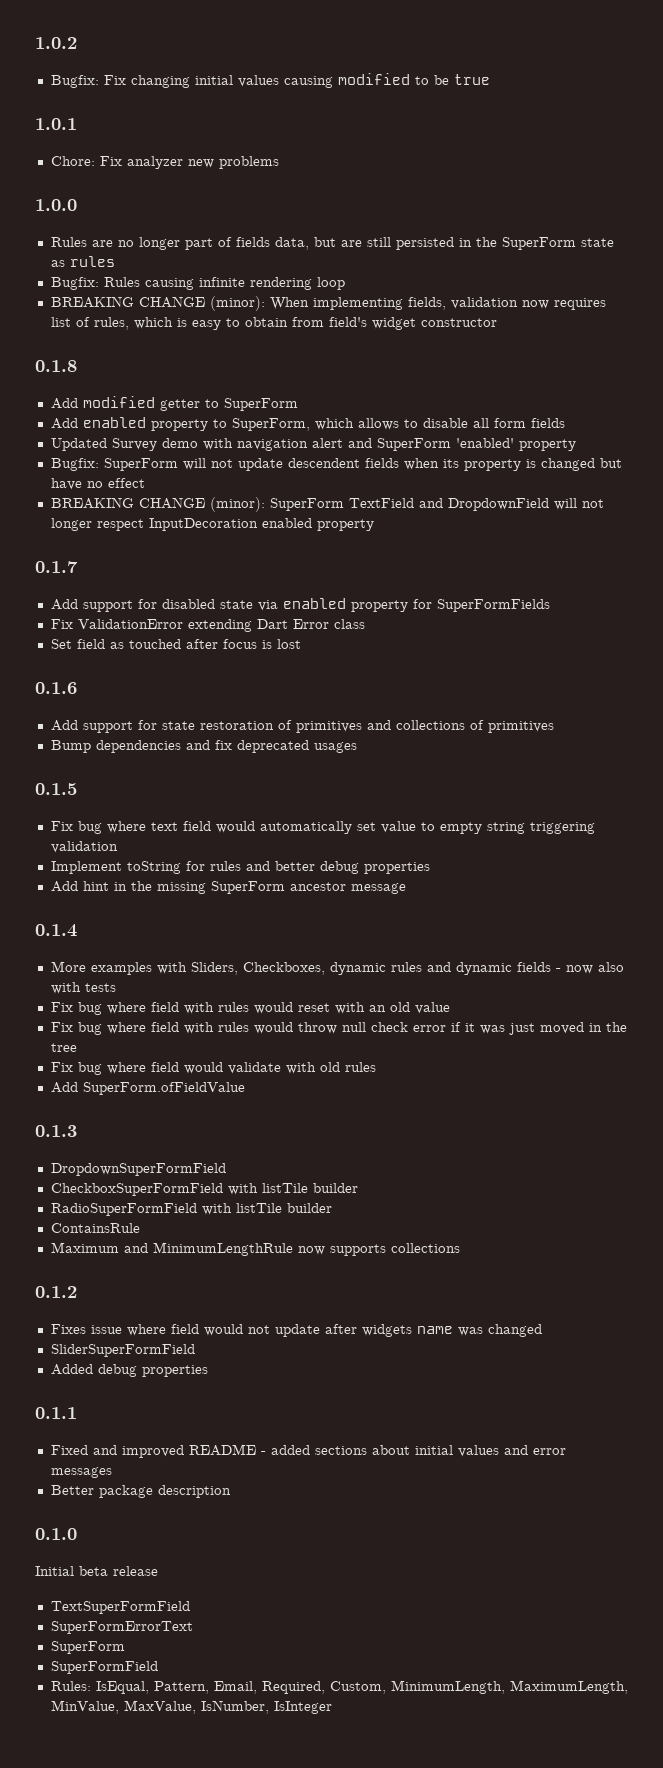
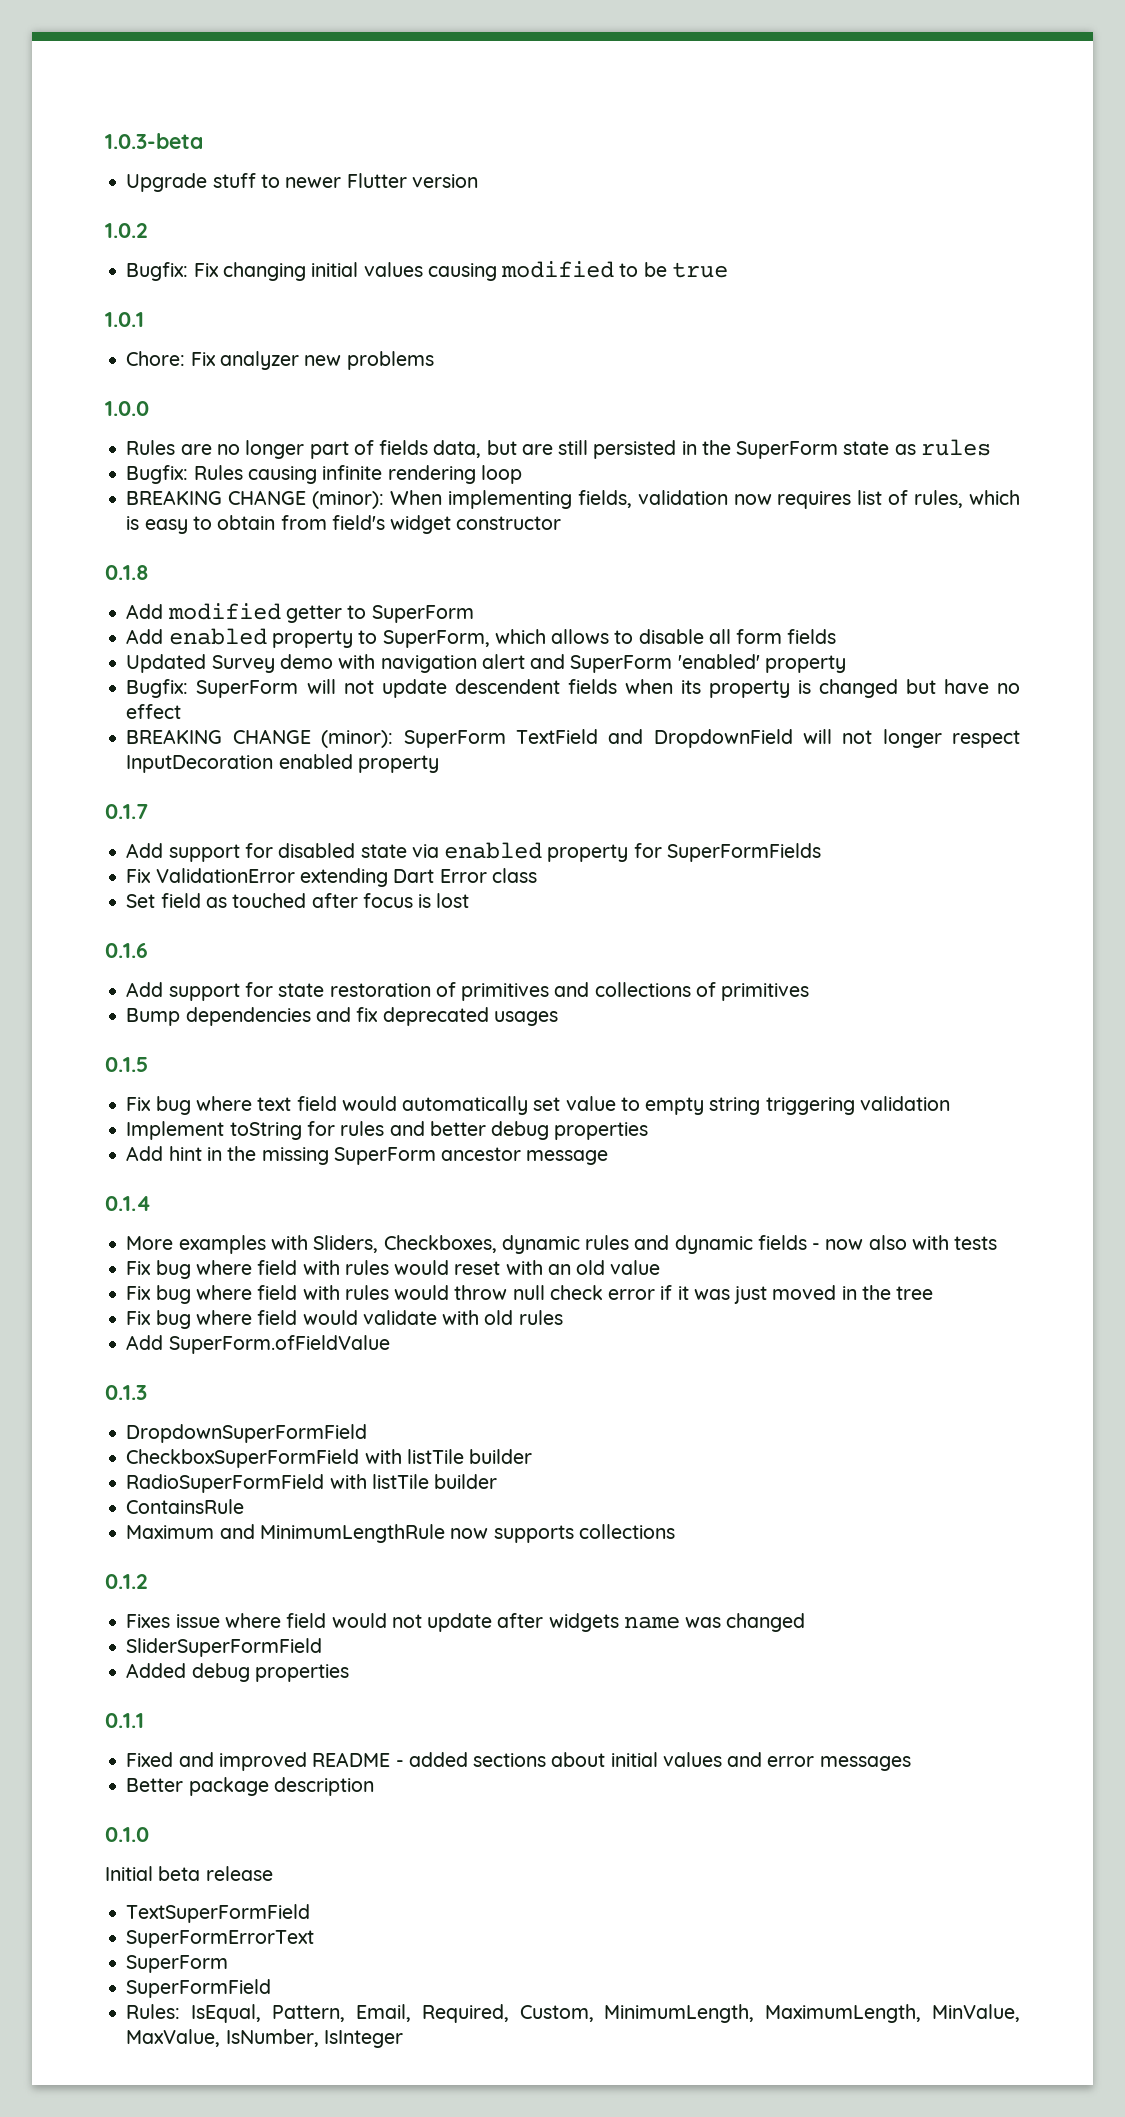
+ 1.0.3-beta
+ Upgrade stuff to newer Flutter version

